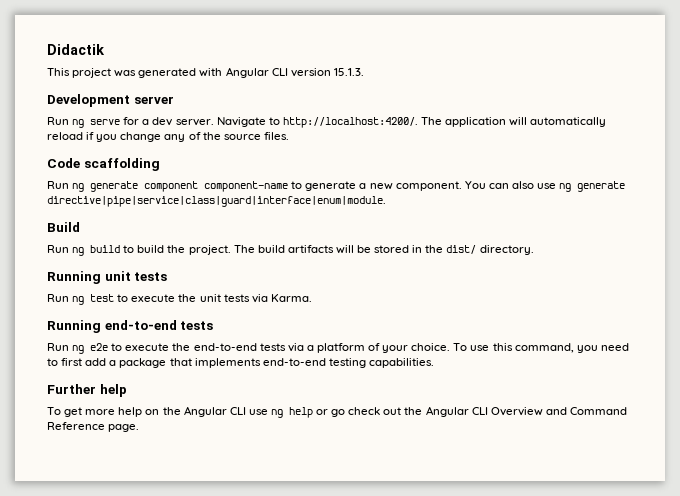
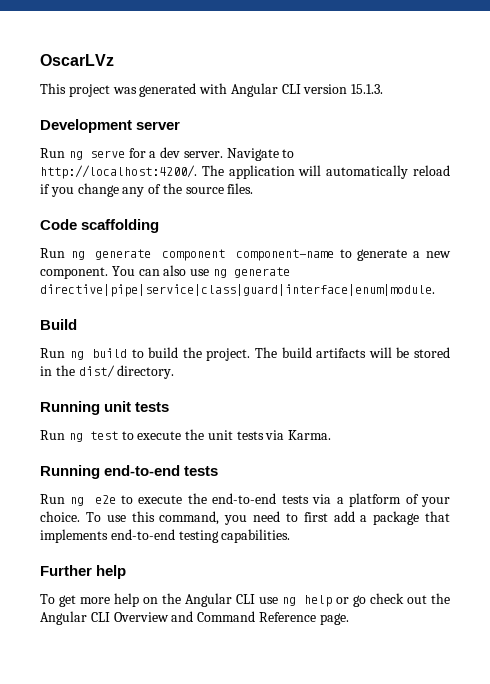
- Didactik
+ OscarLVz

